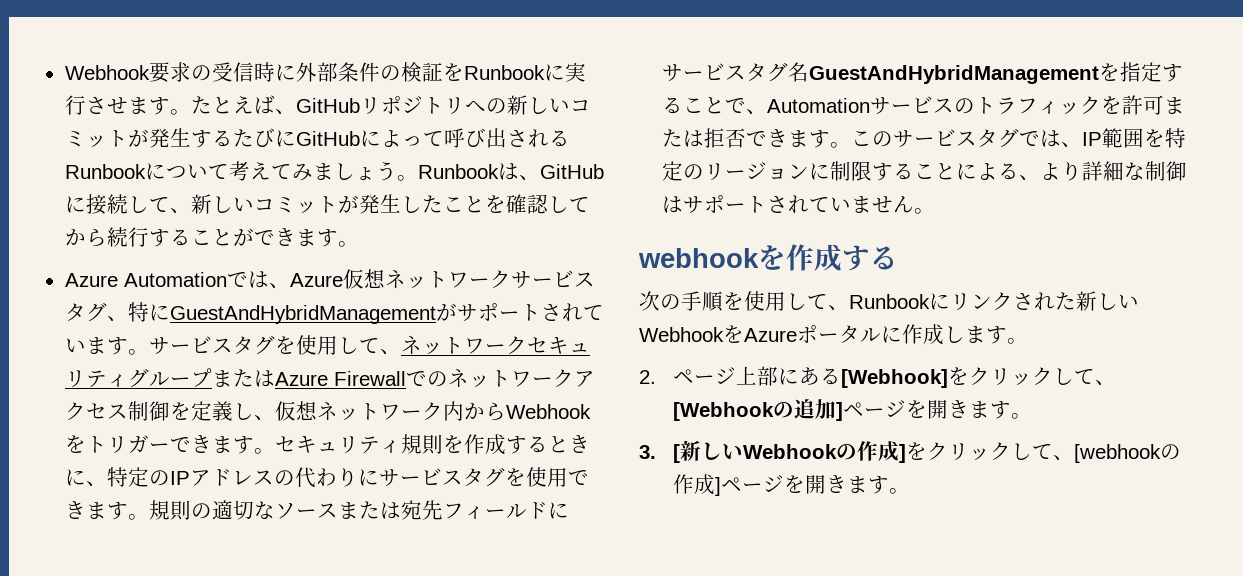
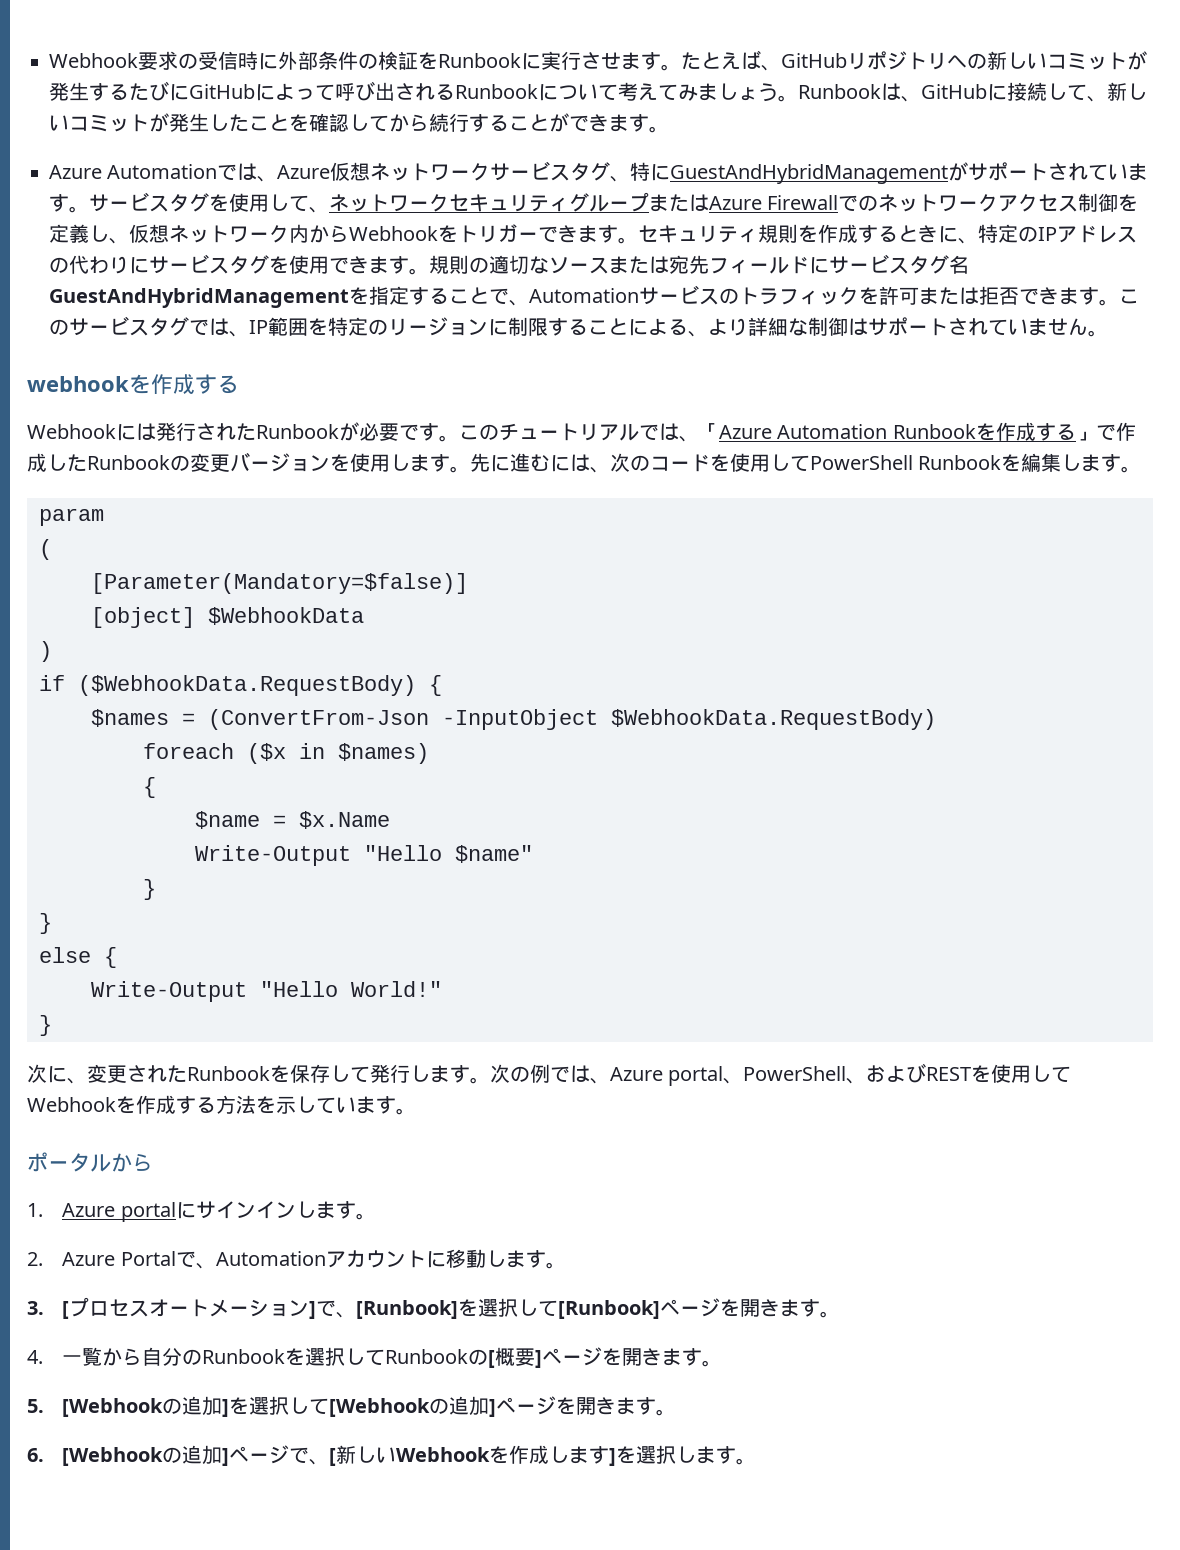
- 次の手順を使用して、Runbookにリンクされた新しいWebhookをAzureポータルに作成します。
- 2.ページ上部にある[Webhook]をクリックして、[Webhookの追加]ページを開きます。
+ Webhookには発行されたRunbookが必要です。このチュートリアルでは、「Azure Automation Runbookを作成する」で作成したRunbookの変更バージョンを使用します。先に進むには、次のコードを使用してPowerShell Runbookを編集します。
+ param
+ (
+ [Parameter(Mandatory=$false)]
+ [object] $WebhookData
+ )
+ if ($WebhookData.RequestBody) {
+ $names = (ConvertFrom-Json -InputObject $WebhookData.RequestBody)
+ foreach ($x in $names)
+ {
+ $name = $x.Name
+ Write-Output "Hello $name"
+ }
+ }
+ else {
+ Write-Output "Hello World!"
+ }
+ 次に、変更されたRunbookを保存して発行します。次の例では、Azure portal、PowerShell、およびRESTを使用してWebhookを作成する方法を示しています。
+ ポータルから
+ 1. Azure portalにサインインします。
+ 2. Azure Portalで、Automationアカウントに移動します。
+ 3. [プロセスオートメーション]で、[Runbook]を選択して[Runbook]ページを開きます。
+ 4.一覧から自分のRunbookを選択してRunbookの[概要]ページを開きます。
+ 5. [Webhookの追加]を選択して[Webhookの追加]ページを開きます。
- 3. [新しいWebhookの作成]をクリックして、[webhookの作成]ページを開きます。
+ 6. [Webhookの追加]ページで、[新しいWebhookを作成します]を選択します。

